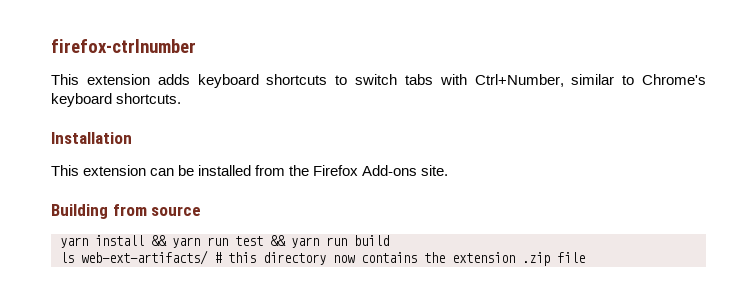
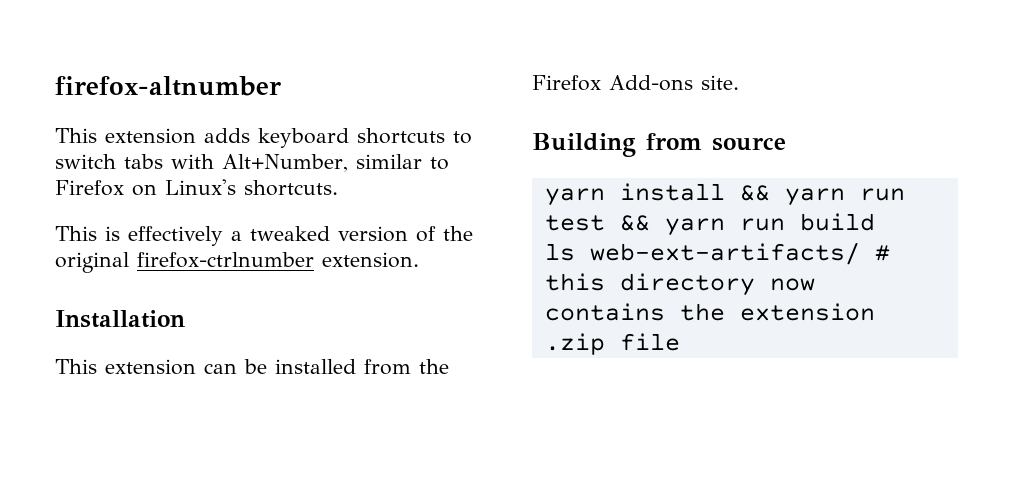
- firefox-ctrlnumber
+ firefox-altnumber
- This extension adds keyboard shortcuts to switch tabs with Ctrl+Number, similar to Chrome's keyboard shortcuts.
+ This extension adds keyboard shortcuts to switch tabs with Alt+Number, similar to Firefox on Linux's shortcuts.
+ This is effectively a tweaked version of the original firefox-ctrlnumber extension.

